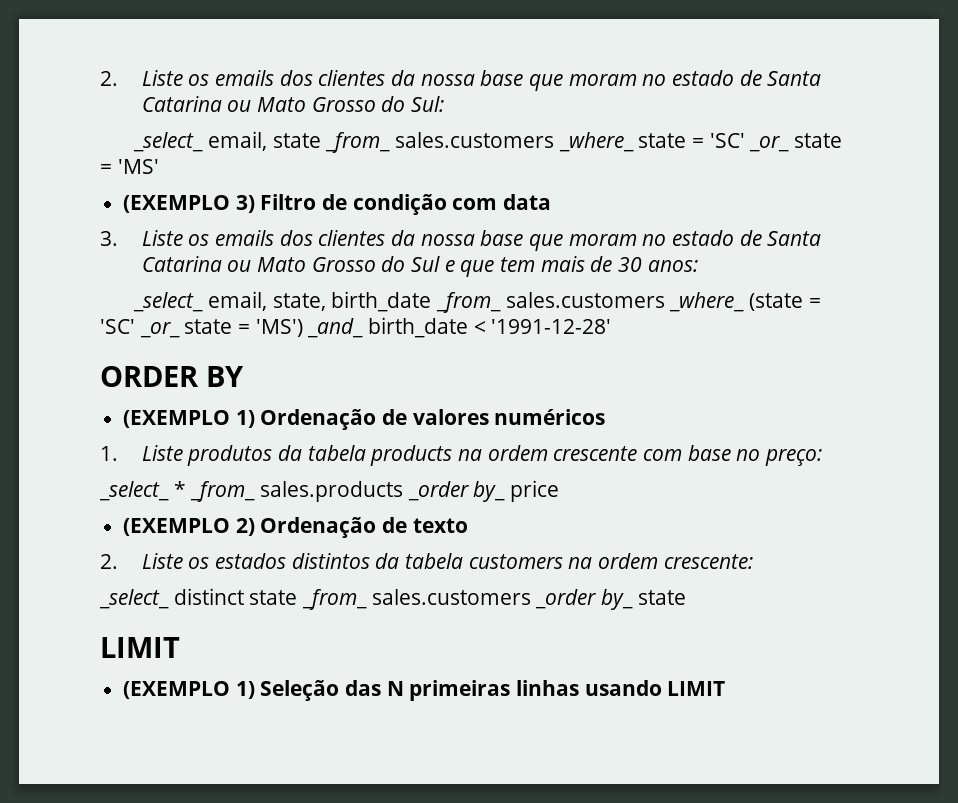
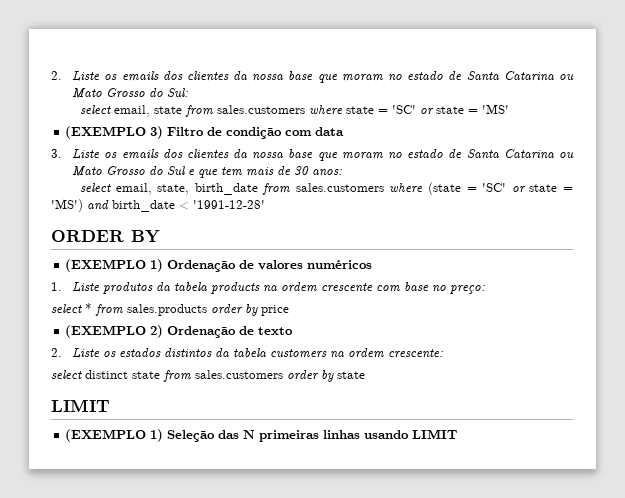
- _select_ email, state _from_ sales.customers _where_ state = 'SC' _or_ state = 'MS'
+ select email, state from sales.customers where state = 'SC' or state = 'MS'
- _select_ email, state, birth_date _from_ sales.customers _where_ (state = 'SC' _or_ state = 'MS') _and_ birth_date < '1991-12-28'
+ select email, state, birth_date from sales.customers where (state = 'SC' or state = 'MS') and birth_date < '1991-12-28'
- _select_ * _from_ sales.products _order by_ price
+ select * from sales.products order by price
- _select_ distinct state _from_ sales.customers _order by_ state
+ select distinct state from sales.customers order by state

